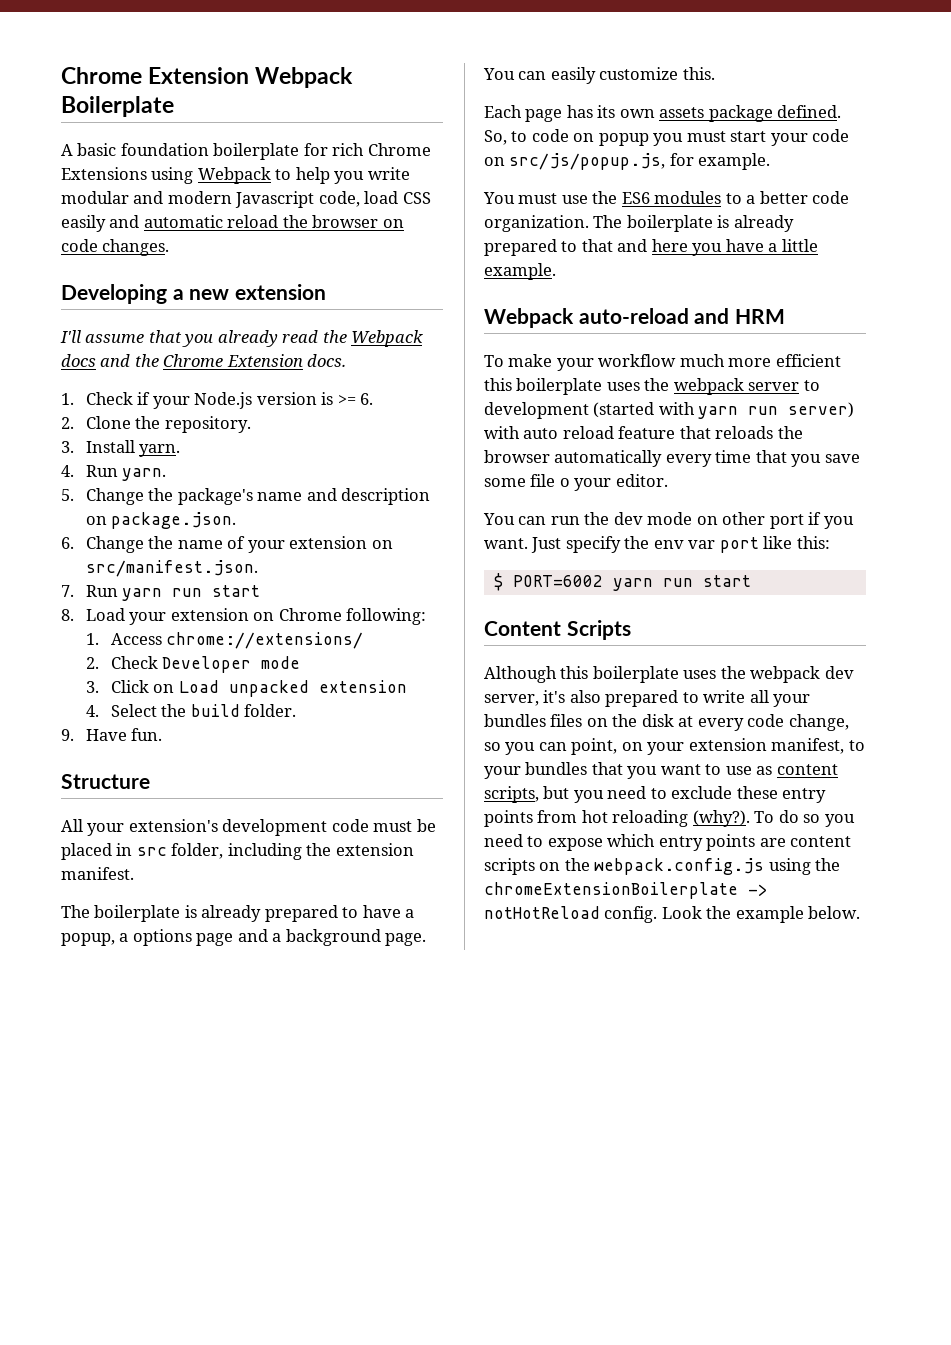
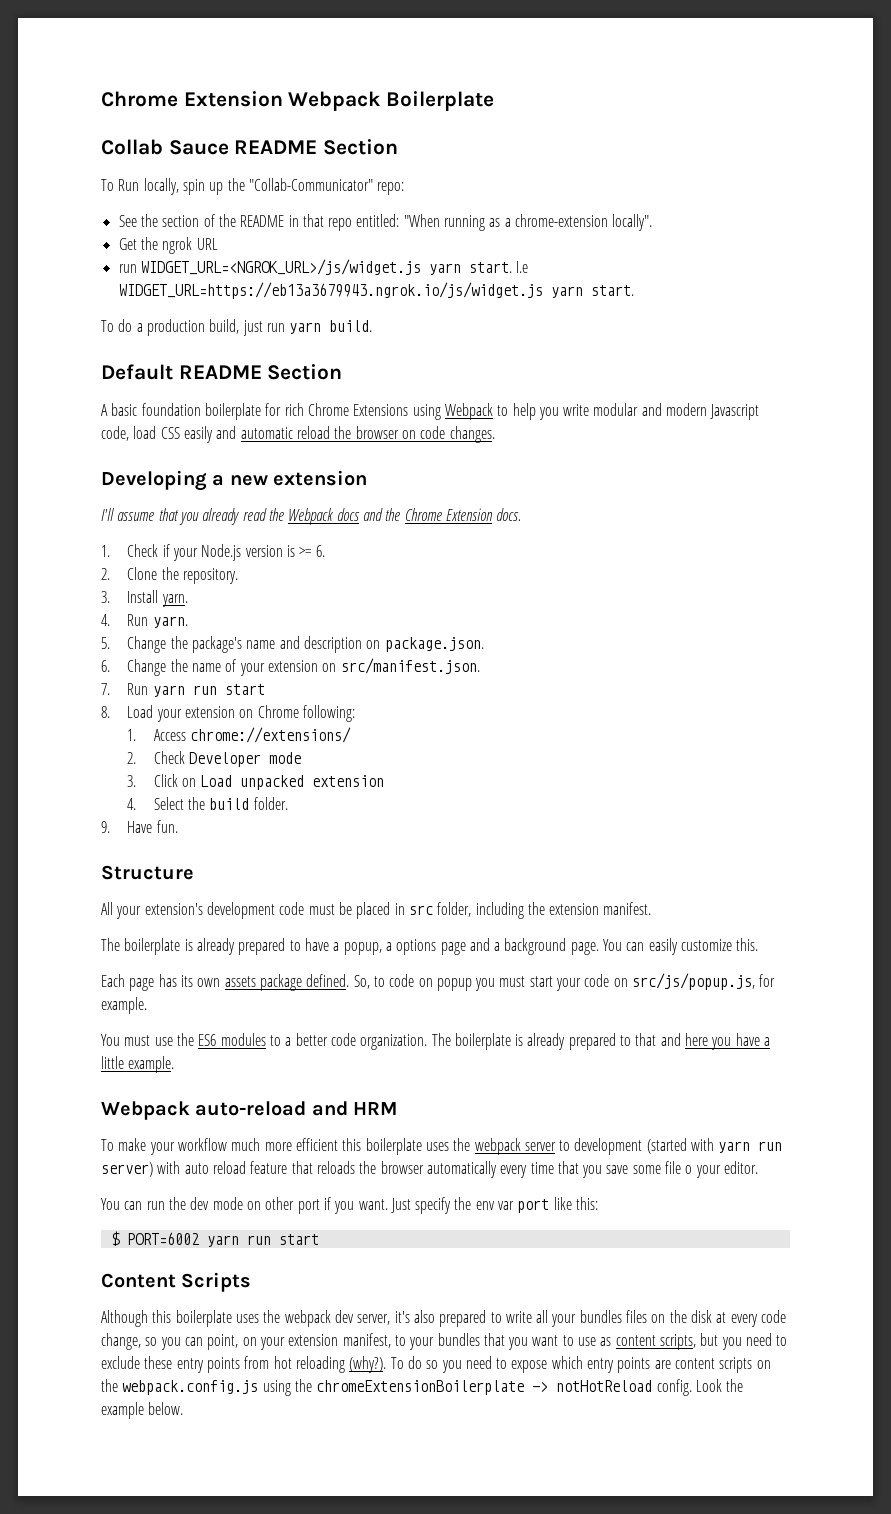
+ Collab Sauce README Section
+ To Run locally, spin up the "Collab-Communicator" repo:
+ See the section of the README in that repo entitled: "When running as a chrome-extension locally".
+ Get the ngrok URL
+ run WIDGET_URL=<NGROK_URL>/js/widget.js yarn start. I.e WIDGET_URL=https://eb13a3679943.ngrok.io/js/widget.js yarn start.
+ To do a production build, just run yarn build.
+ Default README Section

